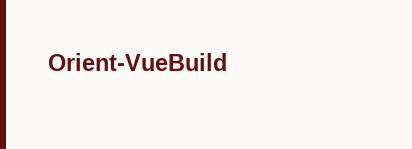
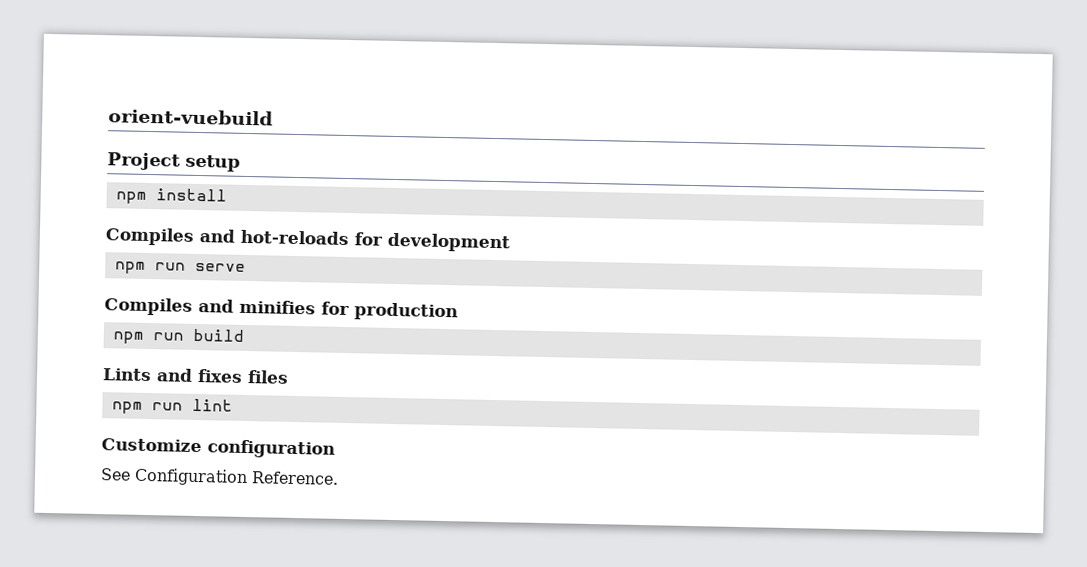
- Orient-VueBuild
+ orient-vuebuild
+ Project setup
+ npm install
+ Compiles and hot-reloads for development
+ npm run serve
+ Compiles and minifies for production
+ npm run build
+ Lints and fixes files
+ npm run lint
+ Customize configuration
+ See Configuration Reference.

